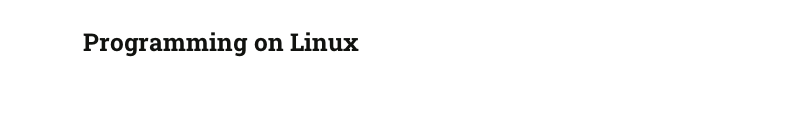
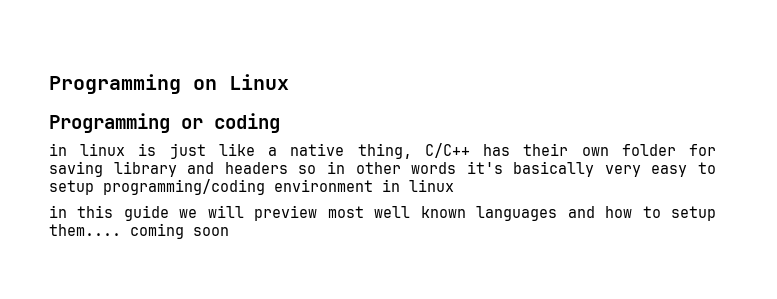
+ Programming or coding
+ in linux is just like a native thing, C/C++ has their own folder for saving library and headers so in other words it's basically very easy to setup programming/coding environment in linux
+ in this guide we will preview most well known languages and how to setup them.... coming soon

